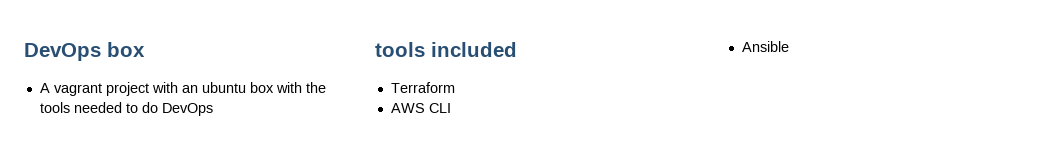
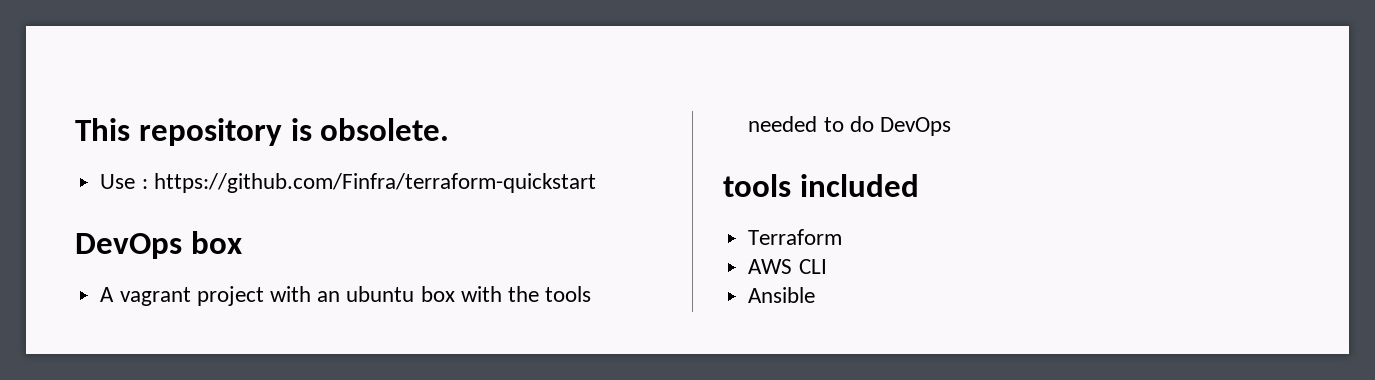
+ This repository is obsolete.
+ Use : https://github.com/Finfra/terraform-quickstart

